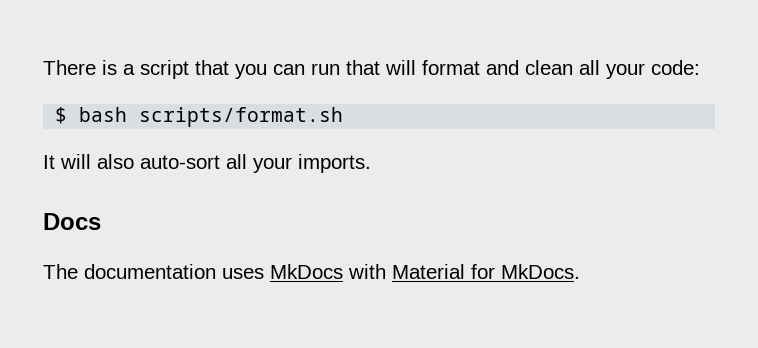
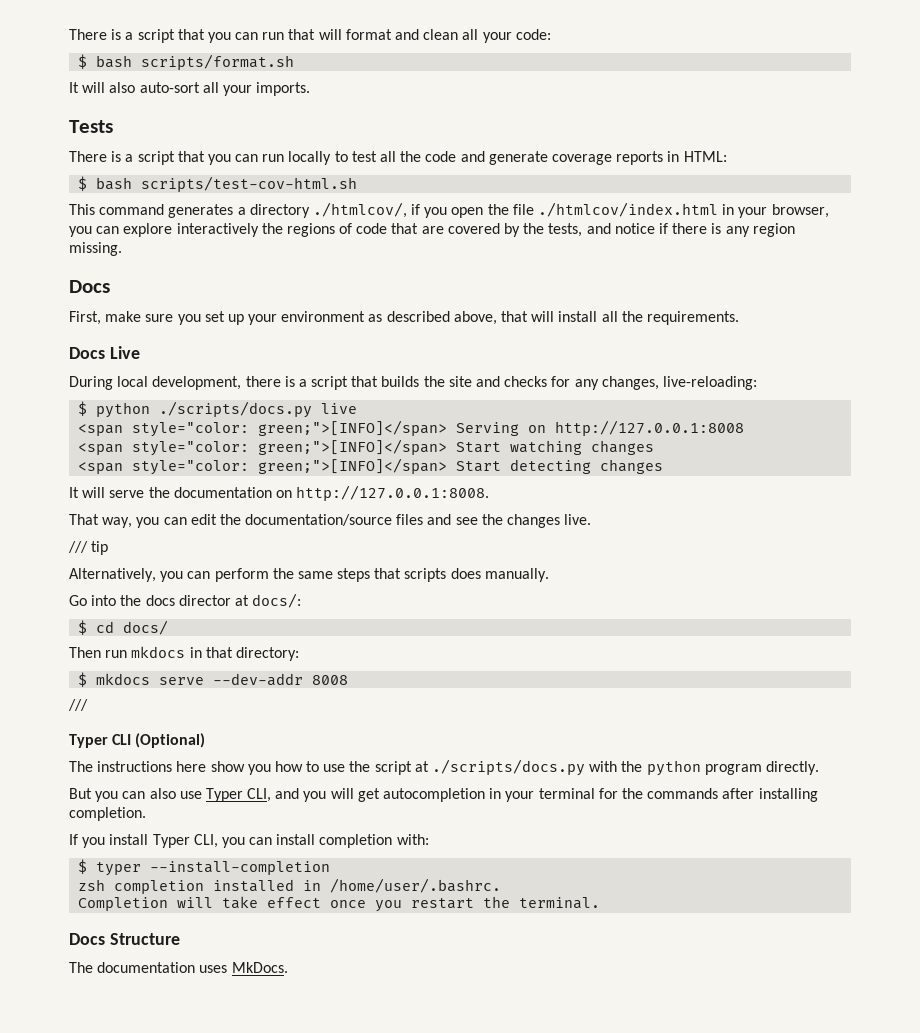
+ Tests
+ There is a script that you can run locally to test all the code and generate coverage reports in HTML:
+ $ bash scripts/test-cov-html.sh
+ This command generates a directory ./htmlcov/, if you open the file ./htmlcov/index.html in your browser, you can explore interactively the regions of code that are covered by the tests, and notice if there is any region missing.
  Docs
+ First, make sure you set up your environment as described above, that will install all the requirements.
+ Docs Live
+ During local development, there is a script that builds the site and checks for any changes, live-reloading:
+ $ python ./scripts/docs.py live
+ <span style="color: green;">[INFO]</span> Serving on http://127.0.0.1:8008
+ <span style="color: green;">[INFO]</span> Start watching changes
+ <span style="color: green;">[INFO]</span> Start detecting changes
+ It will serve the documentation on http://127.0.0.1:8008.
+ That way, you can edit the documentation/source files and see the changes live.
+ /// tip
+ Alternatively, you can perform the same steps that scripts does manually.
+ Go into the docs director at docs/:
+ $ cd docs/
+ Then run mkdocs in that directory:
+ $ mkdocs serve --dev-addr 8008
+ ///
+ Typer CLI (Optional)
+ The instructions here show you how to use the script at ./scripts/docs.py with the python program directly.
+ But you can also use Typer CLI, and you will get autocompletion in your terminal for the commands after installing completion.
+ If you install Typer CLI, you can install completion with:
+ $ typer --install-completion
+ zsh completion installed in /home/user/.bashrc.
+ Completion will take effect once you restart the terminal.
+ Docs Structure
- The documentation uses MkDocs with Material for MkDocs.
+ The documentation uses MkDocs.

